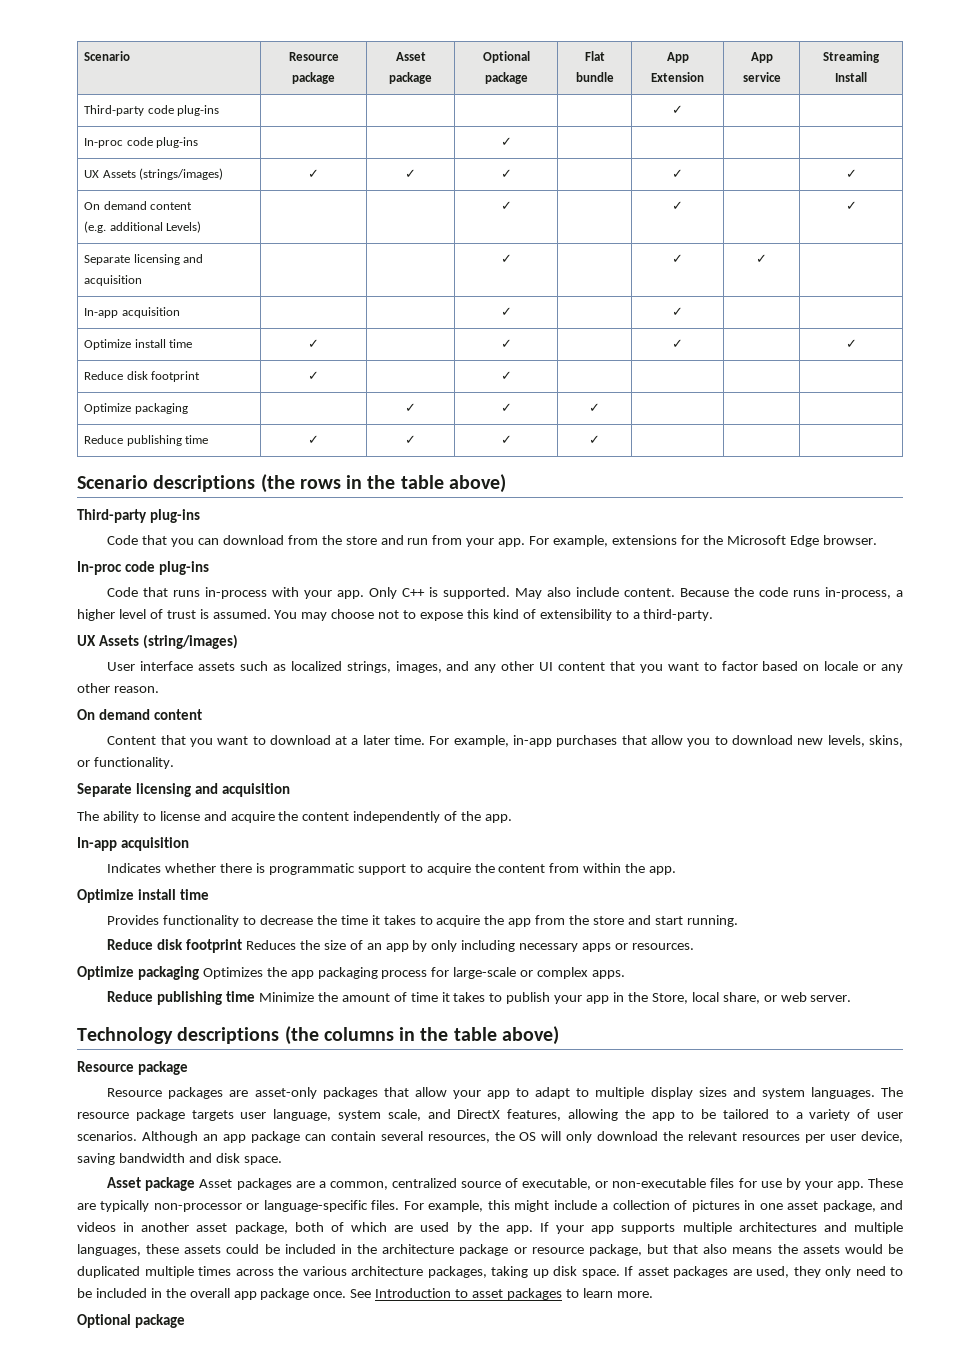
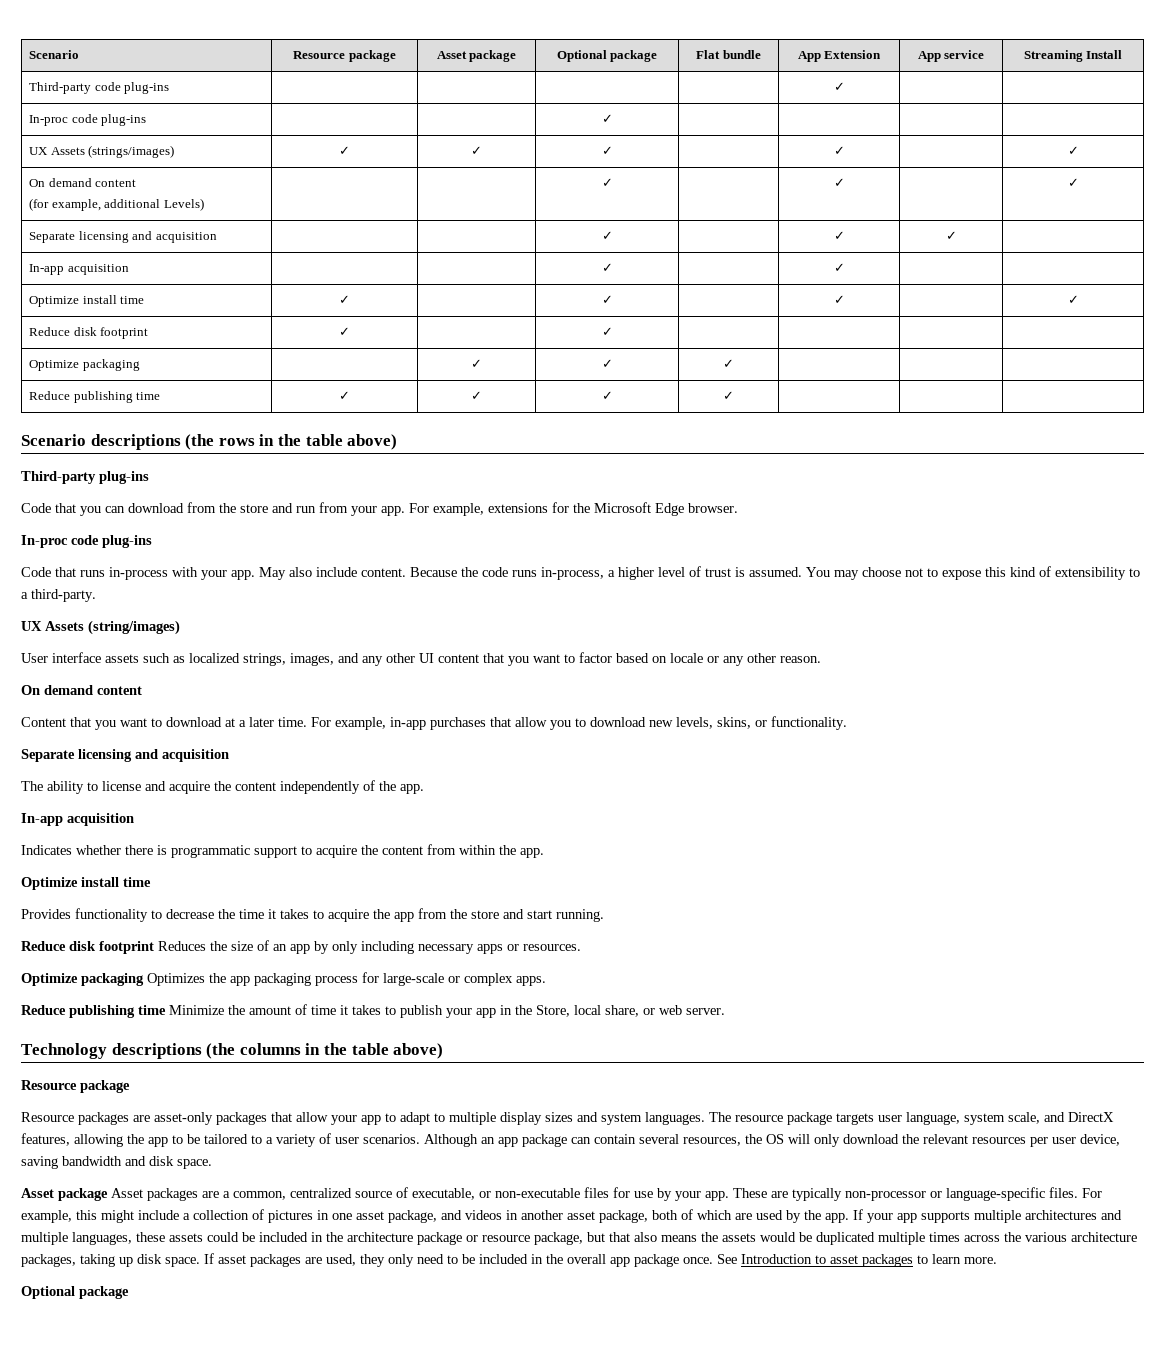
  UX Assets (strings/images) | ✓ | ✓ | ✓ | | ✓ | | ✓
  On demand content
- (e.g. additional Levels) | | | ✓ | | ✓ | | ✓
+ (for example, additional Levels) | | | ✓ | | ✓ | | ✓
- Only C++ is supported.

